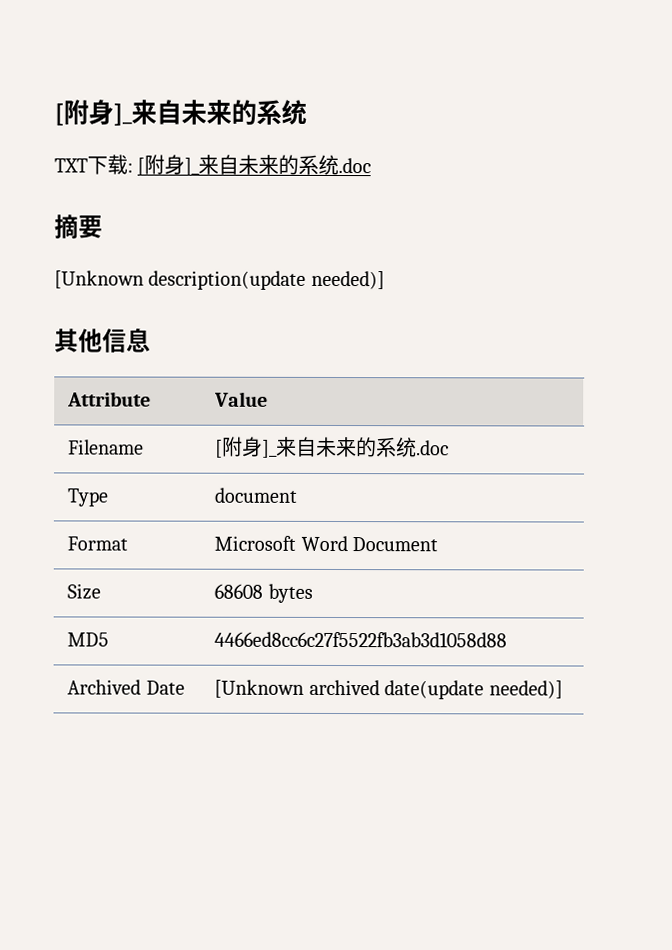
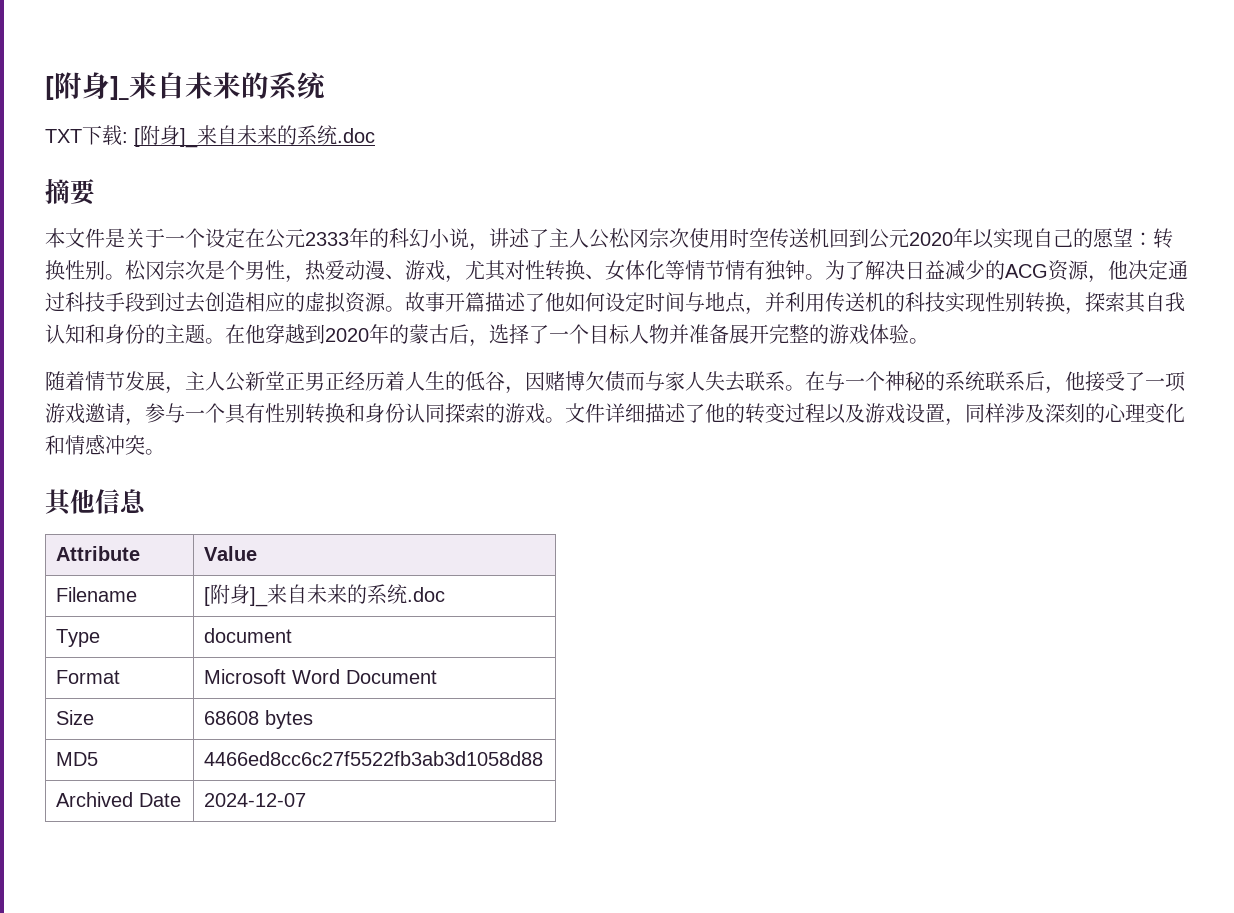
- [Unknown description(update needed)]
+ 本文件是关于一个设定在公元2333年的科幻小说，讲述了主人公松冈宗次使用时空传送机回到公元2020年以实现自己的愿望：转换性别。松冈宗次是个男性，热爱动漫、游戏，尤其对性转换、女体化等情节情有独钟。为了解决日益减少的ACG资源，他决定通过科技手段到过去创造相应的虚拟资源。故事开篇描述了他如何设定时间与地点，并利用传送机的科技实现性别转换，探索其自我认知和身份的主题。在他穿越到2020年的蒙古后，选择了一个目标人物并准备展开完整的游戏体验。
+ 随着情节发展，主人公新堂正男正经历着人生的低谷，因赌博欠债而与家人失去联系。在与一个神秘的系统联系后，他接受了一项游戏邀请，参与一个具有性别转换和身份认同探索的游戏。文件详细描述了他的转变过程以及游戏设置，同样涉及深刻的心理变化和情感冲突。
- Archived Date | [Unknown archived date(update needed)]
+ Archived Date | 2024-12-07

